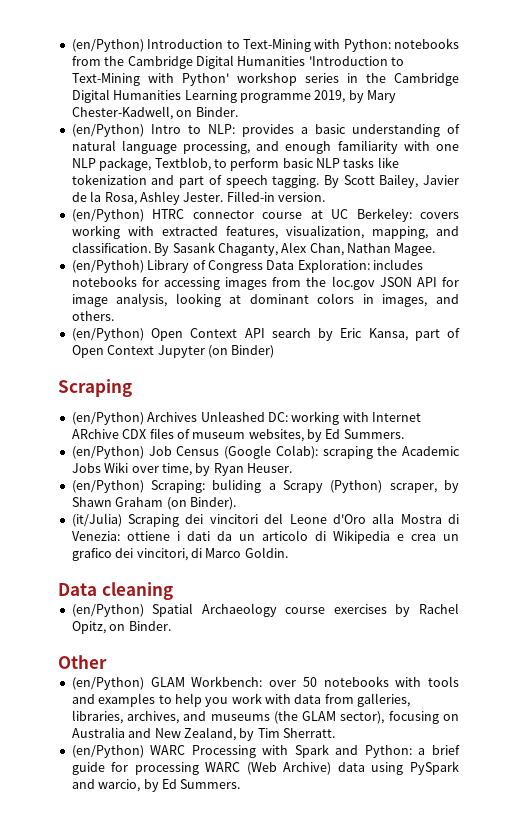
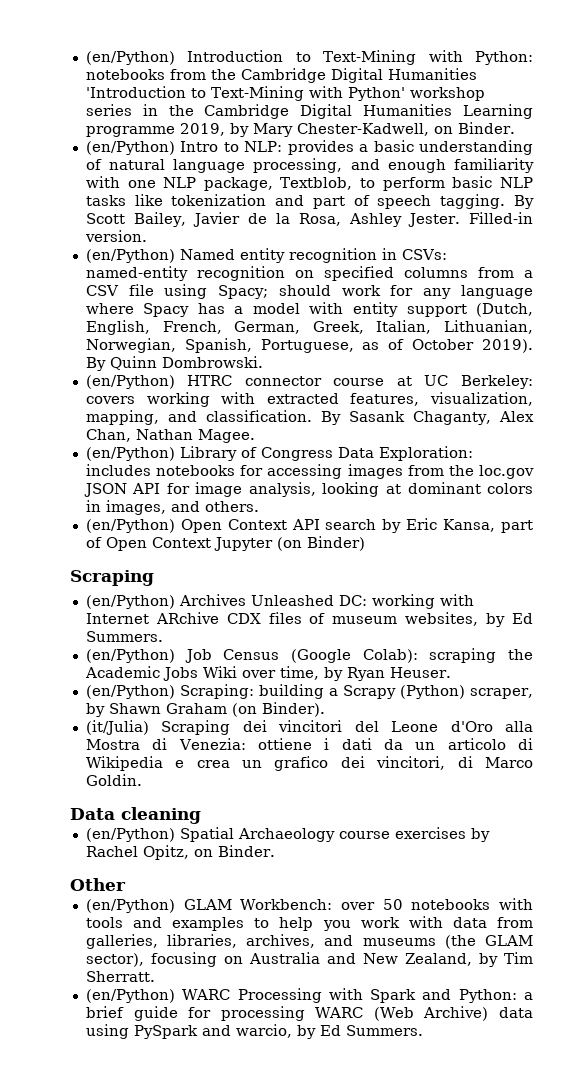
+ (en/Python) Named entity recognition in CSVs: named-entity recognition on specified columns from a CSV file using Spacy; should work for any language where Spacy has a model with entity support (Dutch, English, French, German, Greek, Italian, Lithuanian, Norwegian, Spanish, Portuguese, as of October 2019). By Quinn Dombrowski.
- (en/Pythoh) Library of Congress Data Exploration: includes notebooks for accessing images from the loc.gov JSON API for image analysis, looking at dominant colors in images, and others.
+ (en/Python) Library of Congress Data Exploration: includes notebooks for accessing images from the loc.gov JSON API for image analysis, looking at dominant colors in images, and others.
- (en/Python) Scraping: buliding a Scrapy (Python) scraper, by Shawn Graham (on Binder).
+ (en/Python) Scraping: building a Scrapy (Python) scraper, by Shawn Graham (on Binder).

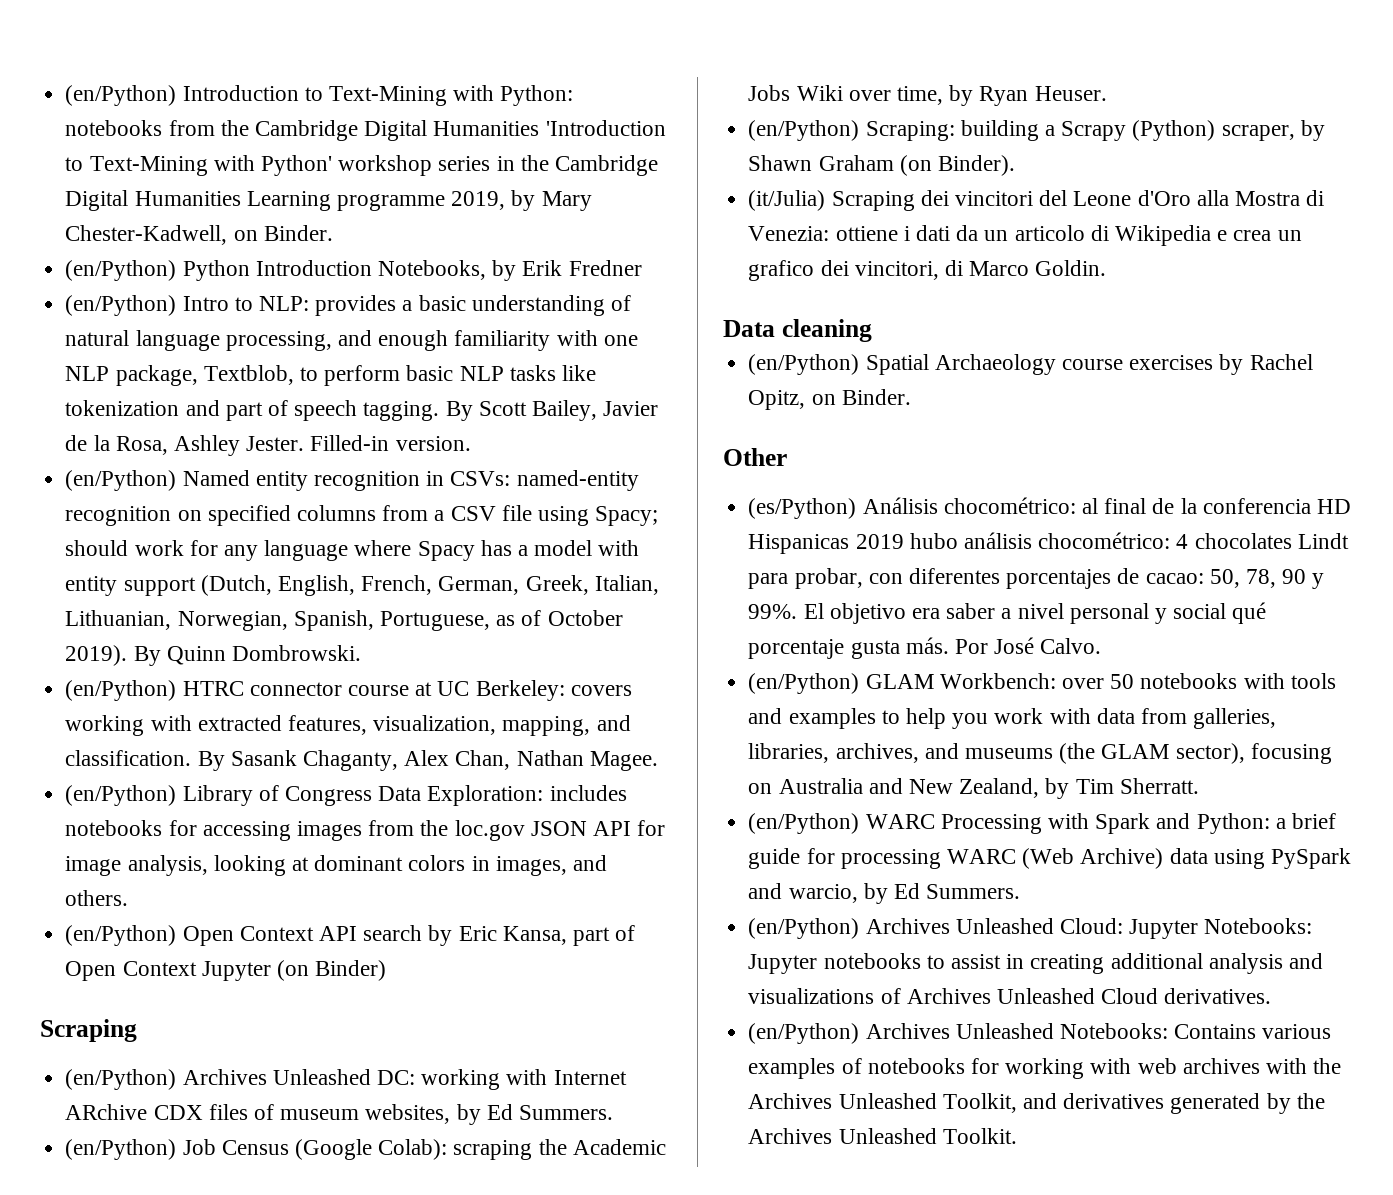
+ (en/Python) Python Introduction Notebooks, by Erik Fredner
+ (es/Python) Análisis chocométrico: al final de la conferencia HD Hispanicas 2019 hubo análisis chocométrico: 4 chocolates Lindt para probar, con diferentes porcentajes de cacao: 50, 78, 90 y 99%. El objetivo era saber a nivel personal y social qué porcentaje gusta más. Por José Calvo.
+ (en/Python) Archives Unleashed Cloud: Jupyter Notebooks: Jupyter notebooks to assist in creating additional analysis and visualizations of Archives Unleashed Cloud derivatives.
+ (en/Python) Archives Unleashed Notebooks: Contains various examples of notebooks for working with web archives with the Archives Unleashed Toolkit, and derivatives generated by the Archives Unleashed Toolkit.

